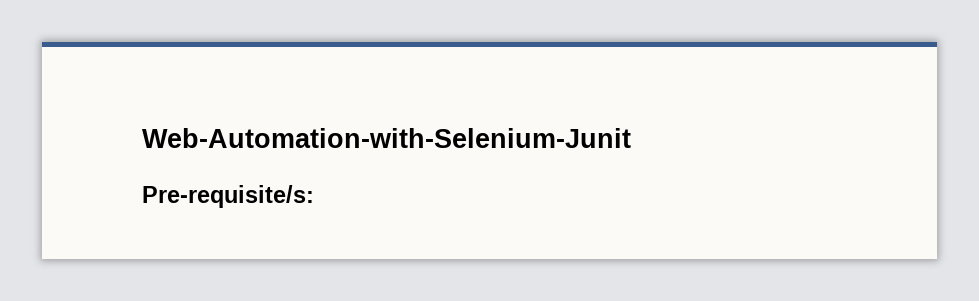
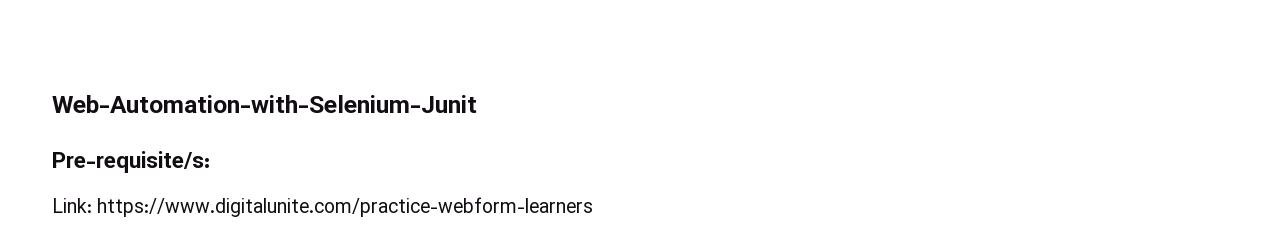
+ Link: https://www.digitalunite.com/practice-webform-learners

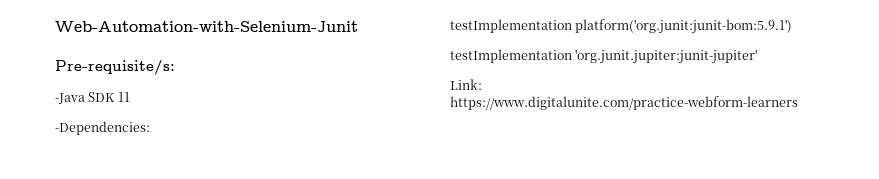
+ -Java SDK 11
+ -Dependencies:
+ testImplementation platform('org.junit:junit-bom:5.9.1')
+ testImplementation 'org.junit.jupiter:junit-jupiter'

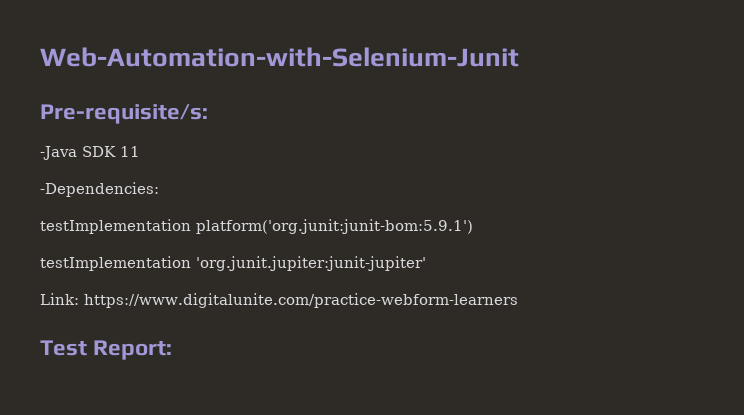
+ Test Report:

